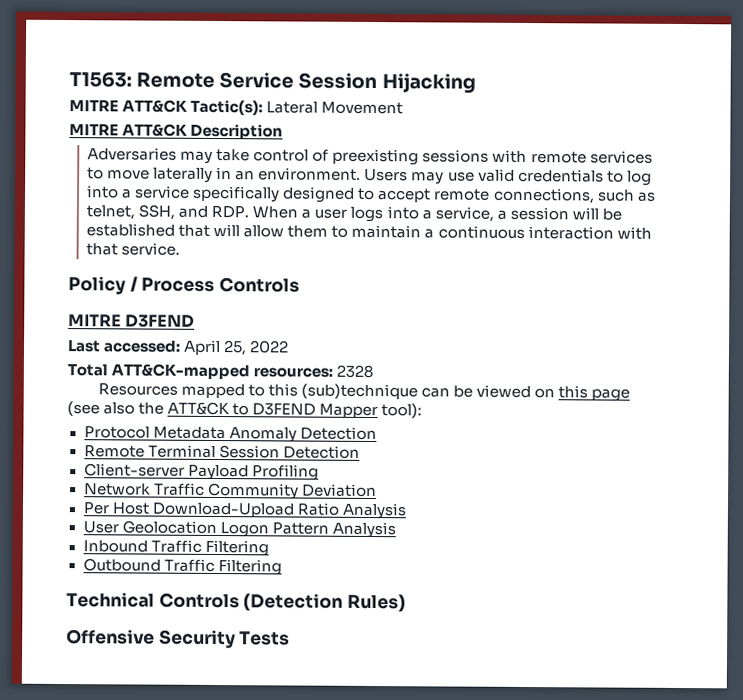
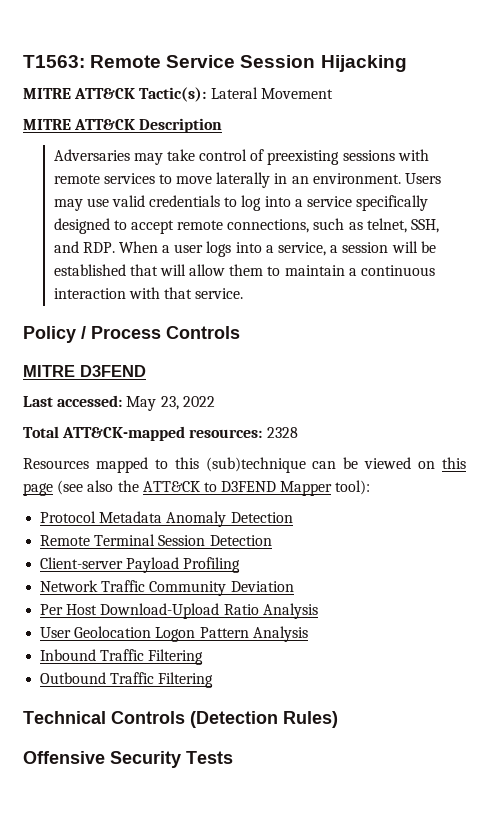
- Last accessed: April 25, 2022
+ Last accessed: May 23, 2022

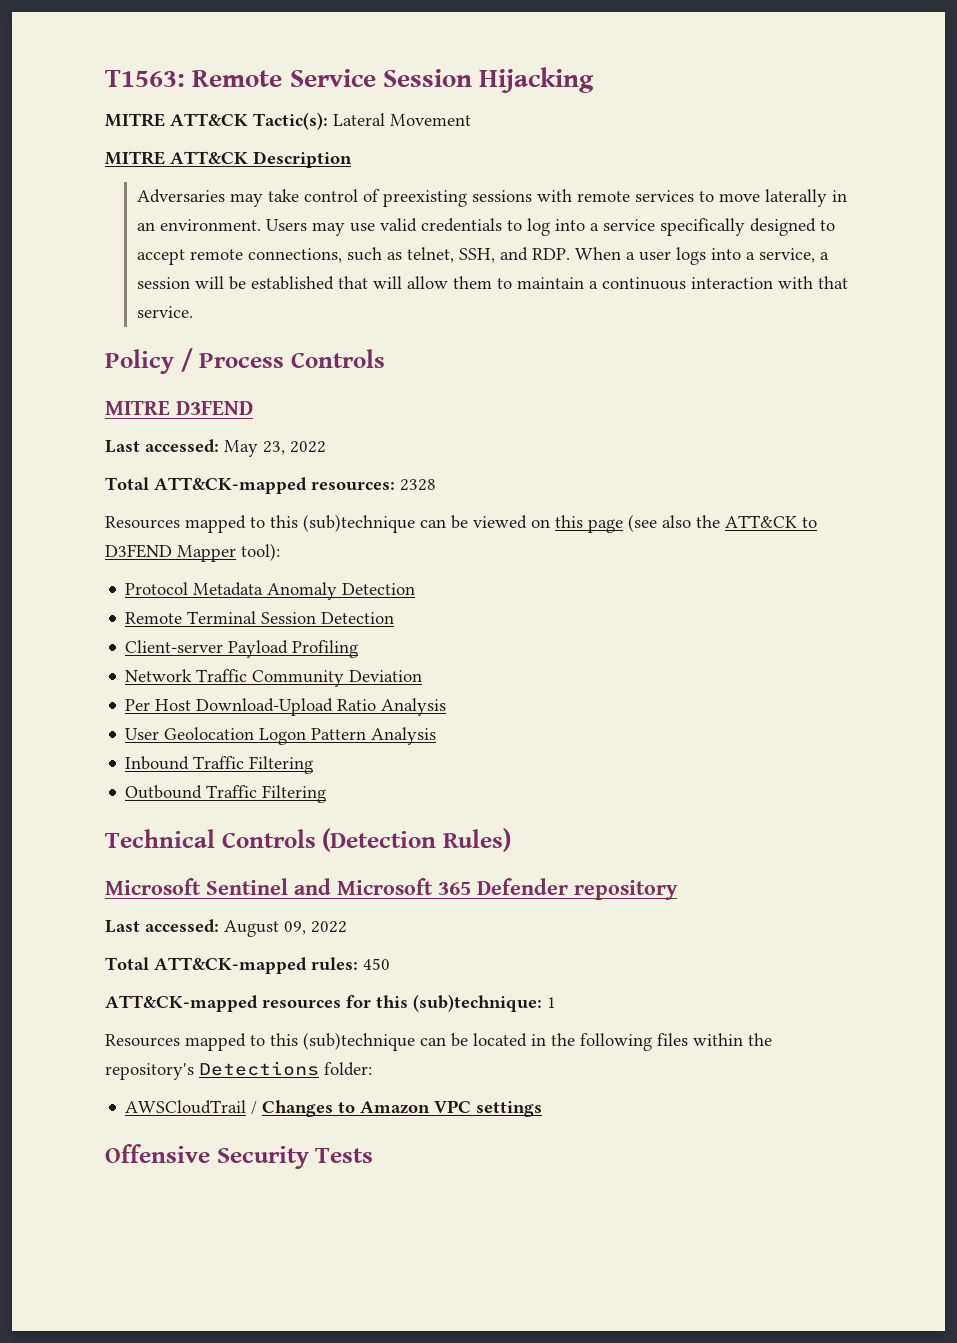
+ Microsoft Sentinel and Microsoft 365 Defender repository
+ Last accessed: August 09, 2022
+ Total ATT&CK-mapped rules: 450
+ ATT&CK-mapped resources for this (sub)technique: 1
+ Resources mapped to this (sub)technique can be located in the following files within the repository's Detections folder:
+ AWSCloudTrail / Changes to Amazon VPC settings

